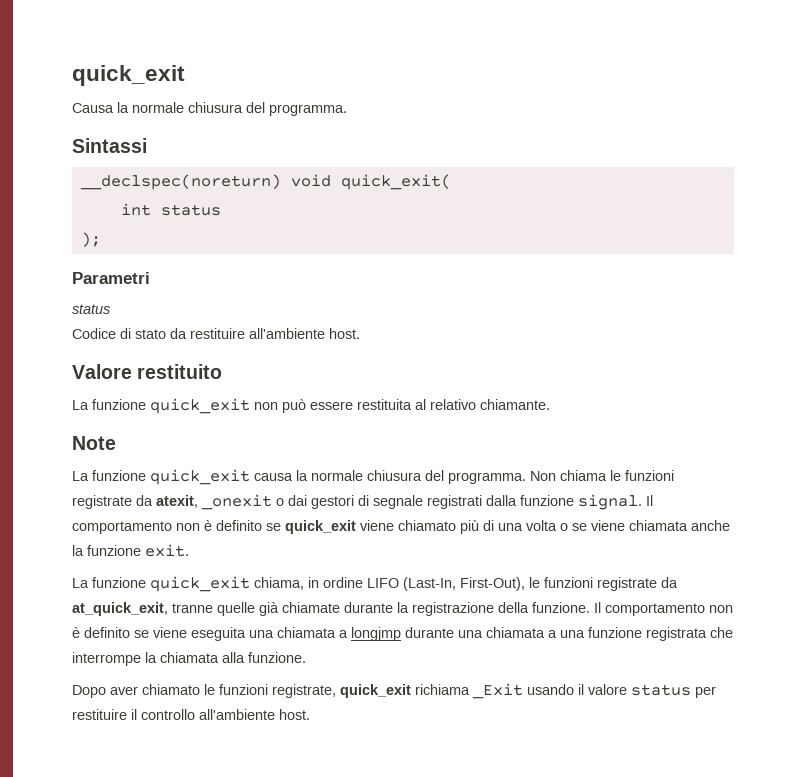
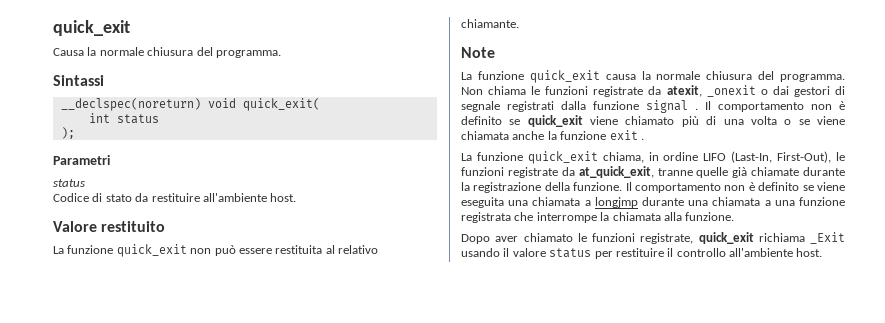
- Non chiama le funzioni registrate da atexit, _onexit o dai gestori di segnale registrati dalla funzione signal.
+ Non chiama le funzioni registrate da atexit, _onexit o dai gestori di segnale registrati dalla funzione signal .
- Il comportamento non è definito se quick_exit viene chiamato più di una volta o se viene chiamata anche la funzione exit.
+ Il comportamento non è definito se quick_exit viene chiamato più di una volta o se viene chiamata anche la funzione exit .

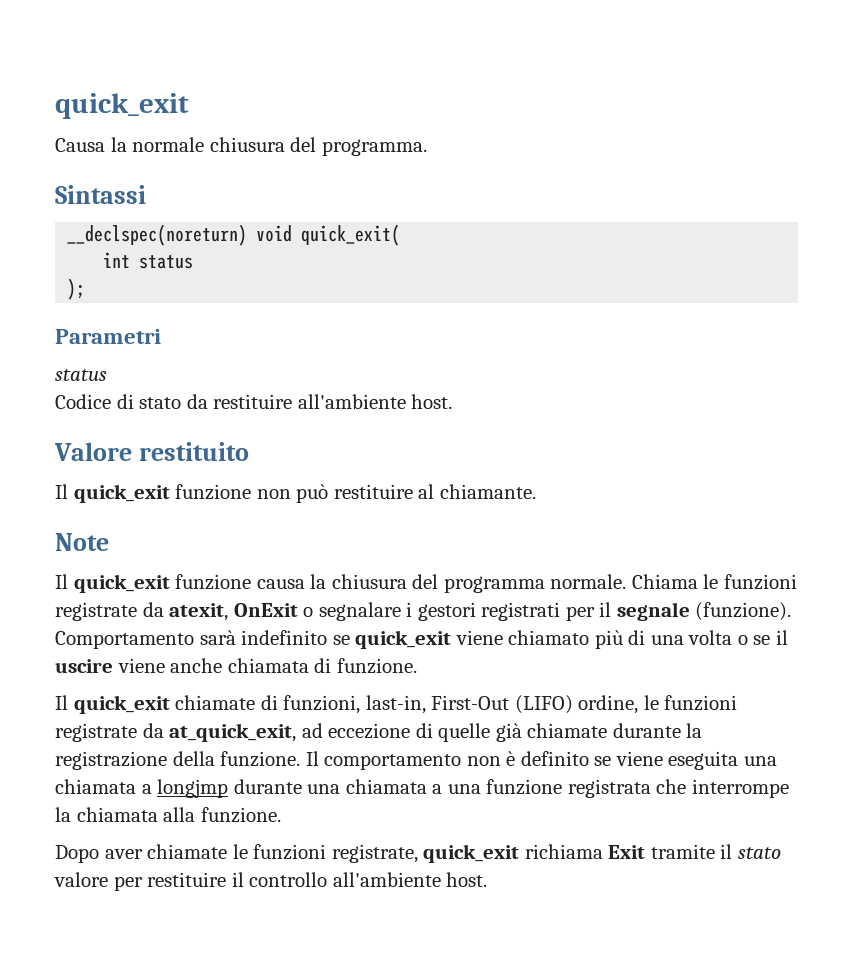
- La funzione quick_exit non può essere restituita al relativo chiamante.
+ Il quick_exit funzione non può restituire al chiamante.
- La funzione quick_exit causa la normale chiusura del programma. Non chiama le funzioni registrate da atexit, _onexit o dai gestori di segnale registrati dalla funzione signal . Il comportamento non è definito se quick_exit viene chiamato più di una volta o se viene chiamata anche la funzione exit .
- La funzione quick_exit chiama, in ordine LIFO (Last-In, First-Out), le funzioni registrate da at_quick_exit, tranne quelle già chiamate durante la registrazione della funzione.
+ Il quick_exit funzione causa la chiusura del programma normale. Chiama le funzioni registrate da atexit, OnExit o segnalare i gestori registrati per il segnale (funzione). Comportamento sarà indefinito se quick_exit viene chiamato più di una volta o se il uscire viene anche chiamata di funzione.
+ Il quick_exit chiamate di funzioni, last-in, First-Out (LIFO) ordine, le funzioni registrate da at_quick_exit, ad eccezione di quelle già chiamate durante la registrazione della funzione.
- Dopo aver chiamato le funzioni registrate, quick_exit richiama _Exit usando il valore status per restituire il controllo all'ambiente host.
+ Dopo aver chiamate le funzioni registrate, quick_exit richiama Exit tramite il stato valore per restituire il controllo all'ambiente host.

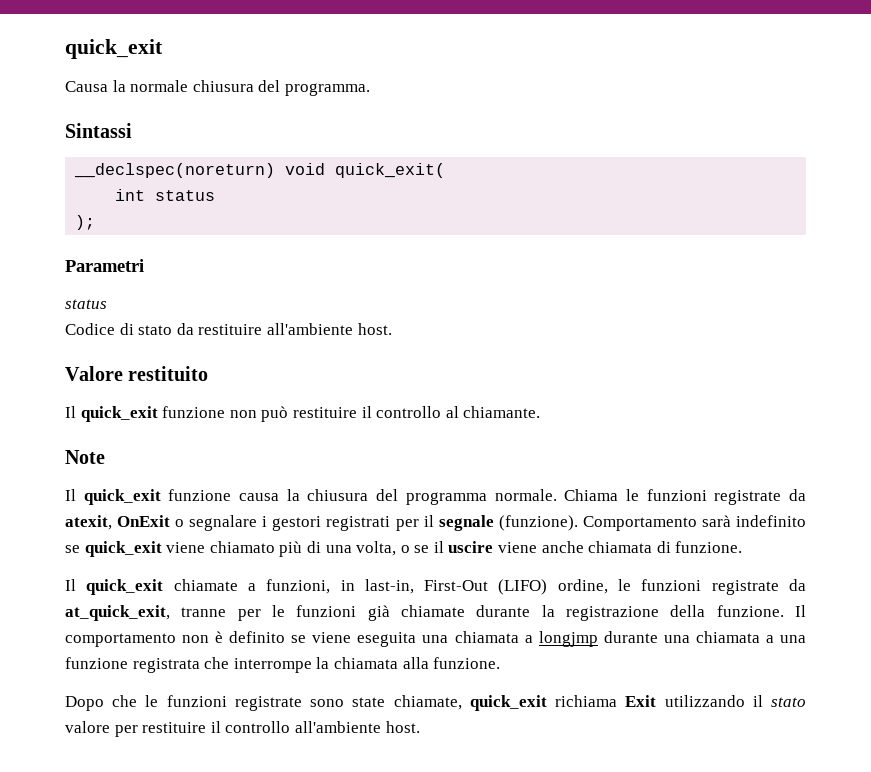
- Il quick_exit funzione non può restituire al chiamante.
+ Il quick_exit funzione non può restituire il controllo al chiamante.
- Comportamento sarà indefinito se quick_exit viene chiamato più di una volta o se il uscire viene anche chiamata di funzione.
+ Comportamento sarà indefinito se quick_exit viene chiamato più di una volta, o se il uscire viene anche chiamata di funzione.
- Il quick_exit chiamate di funzioni, last-in, First-Out (LIFO) ordine, le funzioni registrate da at_quick_exit, ad eccezione di quelle già chiamate durante la registrazione della funzione.
+ Il quick_exit chiamate a funzioni, in last-in, First-Out (LIFO) ordine, le funzioni registrate da at_quick_exit, tranne per le funzioni già chiamate durante la registrazione della funzione.
- Dopo aver chiamate le funzioni registrate, quick_exit richiama Exit tramite il stato valore per restituire il controllo all'ambiente host.
+ Dopo che le funzioni registrate sono state chiamate, quick_exit richiama Exit utilizzando il stato valore per restituire il controllo all'ambiente host.

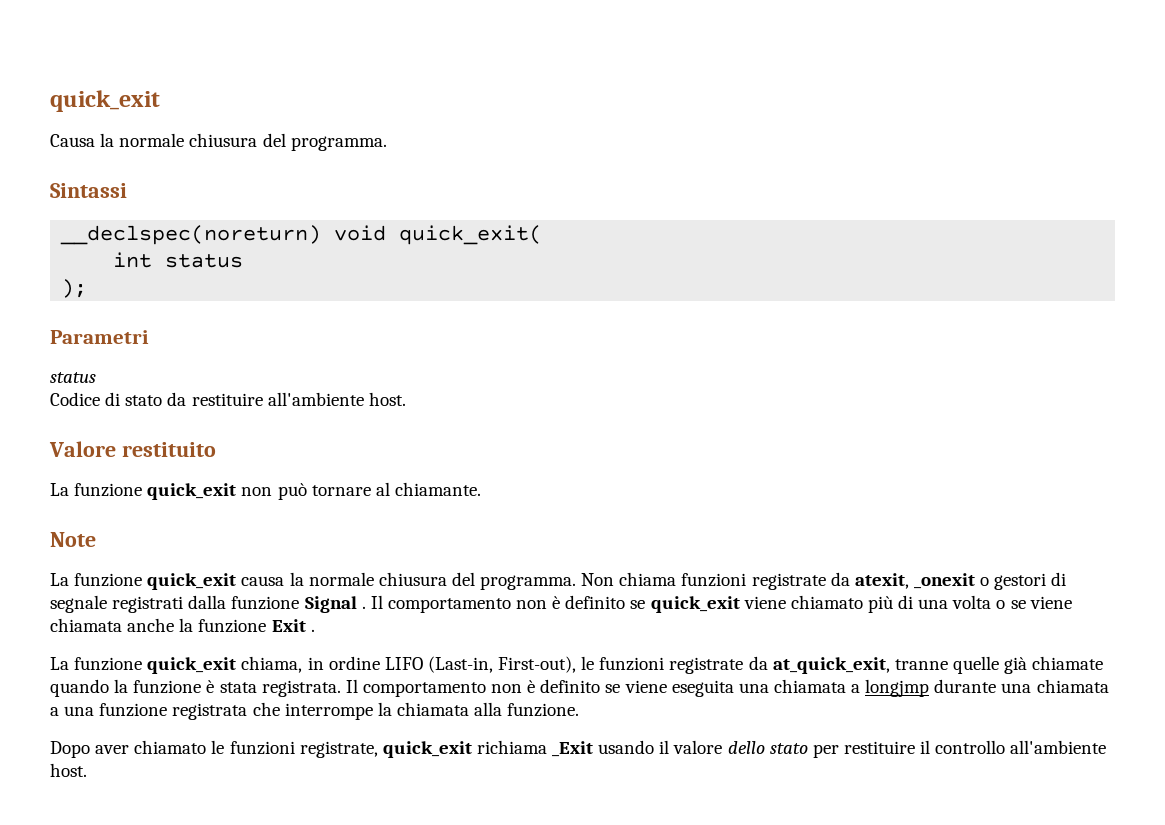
- Il quick_exit funzione non può restituire il controllo al chiamante.
+ La funzione quick_exit non può tornare al chiamante.
- Il quick_exit funzione causa la chiusura del programma normale. Chiama le funzioni registrate da atexit, OnExit o segnalare i gestori registrati per il segnale (funzione). Comportamento sarà indefinito se quick_exit viene chiamato più di una volta, o se il uscire viene anche chiamata di funzione.
- Il quick_exit chiamate a funzioni, in last-in, First-Out (LIFO) ordine, le funzioni registrate da at_quick_exit, tranne per le funzioni già chiamate durante la registrazione della funzione.
+ La funzione quick_exit causa la normale chiusura del programma. Non chiama funzioni registrate da atexit, _onexit o gestori di segnale registrati dalla funzione Signal . Il comportamento non è definito se quick_exit viene chiamato più di una volta o se viene chiamata anche la funzione Exit .
+ La funzione quick_exit chiama, in ordine LIFO (Last-in, First-out), le funzioni registrate da at_quick_exit, tranne quelle già chiamate quando la funzione è stata registrata.
- Dopo che le funzioni registrate sono state chiamate, quick_exit richiama Exit utilizzando il stato valore per restituire il controllo all'ambiente host.
+ Dopo aver chiamato le funzioni registrate, quick_exit richiama _Exit usando il valore dello stato per restituire il controllo all'ambiente host.

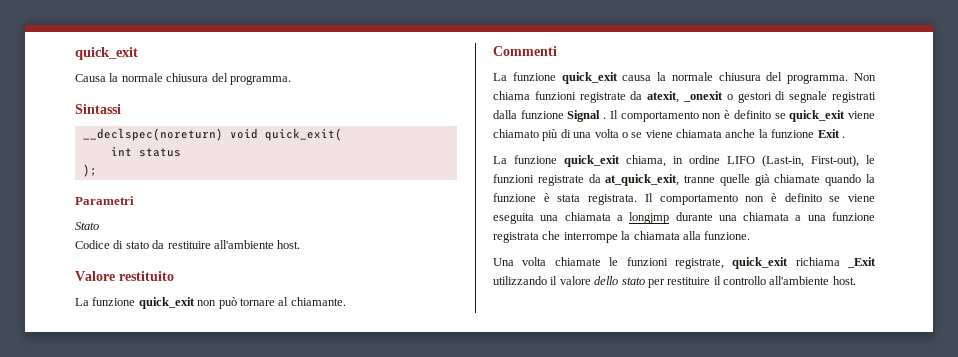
  Parametri
- status
+ Stato
- Note
+ Commenti
- Dopo aver chiamato le funzioni registrate, quick_exit richiama _Exit usando il valore dello stato per restituire il controllo all'ambiente host.
+ Una volta chiamate le funzioni registrate, quick_exit richiama _Exit utilizzando il valore dello stato per restituire il controllo all'ambiente host.

